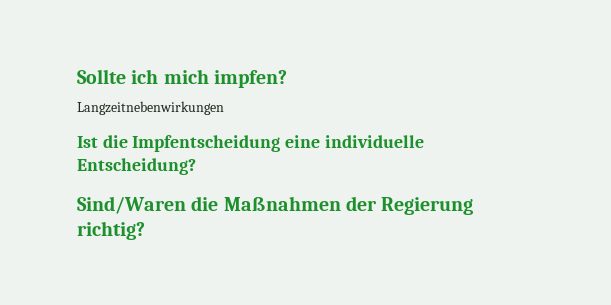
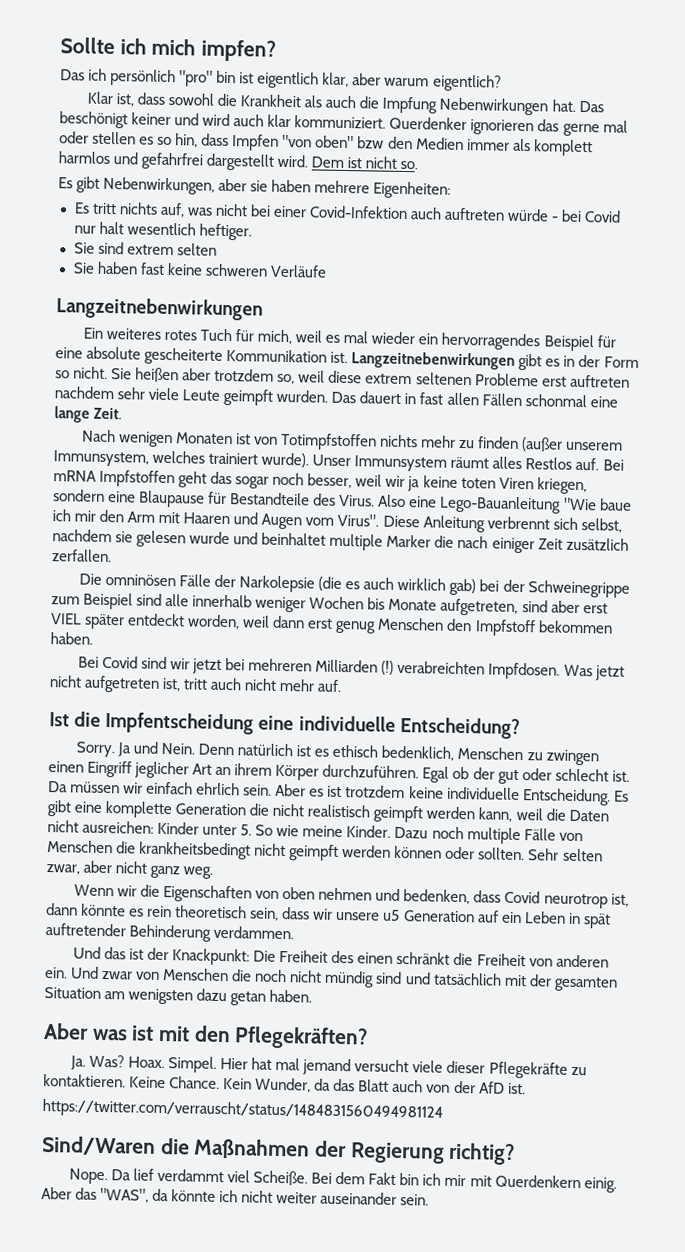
+ Das ich persönlich "pro" bin ist eigentlich klar, aber warum eigentlich?
+ Klar ist, dass sowohl die Krankheit als auch die Impfung Nebenwirkungen hat. Das beschönigt keiner und wird auch klar kommuniziert. Querdenker ignorieren das gerne mal oder stellen es so hin, dass Impfen "von oben" bzw den Medien immer als komplett harmlos und gefahrfrei dargestellt wird. Dem ist nicht so.
+ Es gibt Nebenwirkungen, aber sie haben mehrere Eigenheiten:
+ Es tritt nichts auf, was nicht bei einer Covid-Infektion auch auftreten würde - bei Covid nur halt wesentlich heftiger.
+ Sie sind extrem selten
+ Sie haben fast keine schweren Verläufe
  Langzeitnebenwirkungen
+ Ein weiteres rotes Tuch für mich, weil es mal wieder ein hervorragendes Beispiel für eine absolute gescheiterte Kommunikation ist. Langzeitnebenwirkungen gibt es in der Form so nicht. Sie heißen aber trotzdem so, weil diese extrem seltenen Probleme erst auftreten nachdem sehr viele Leute geimpft wurden. Das dauert in fast allen Fällen schonmal eine lange Zeit.
+ Nach wenigen Monaten ist von Totimpfstoffen nichts mehr zu finden (außer unserem Immunsystem, welches trainiert wurde). Unser Immunsystem räumt alles Restlos auf. Bei mRNA Impfstoffen geht das sogar noch besser, weil wir ja keine toten Viren kriegen, sondern eine Blaupause für Bestandteile des Virus. Also eine Lego-Bauanleitung "Wie baue ich mir den Arm mit Haaren und Augen vom Virus". Diese Anleitung verbrennt sich selbst, nachdem sie gelesen wurde und beinhaltet multiple Marker die nach einiger Zeit zusätzlich zerfallen.
+ Die omninösen Fälle der Narkolepsie (die es auch wirklich gab) bei der Schweinegrippe zum Beispiel sind alle innerhalb weniger Wochen bis Monate aufgetreten, sind aber erst VIEL später entdeckt worden, weil dann erst genug Menschen den Impfstoff bekommen haben.
+ Bei Covid sind wir jetzt bei mehreren Milliarden (!) verabreichten Impfdosen. Was jetzt nicht aufgetreten ist, tritt auch nicht mehr auf.
+ Sorry. Ja und Nein. Denn natürlich ist es ethisch bedenklich, Menschen zu zwingen einen Eingriff jeglicher Art an ihrem Körper durchzuführen. Egal ob der gut oder schlecht ist. Da müssen wir einfach ehrlich sein. Aber es ist trotzdem keine individuelle Entscheidung. Es gibt eine komplette Generation die nicht realistisch geimpft werden kann, weil die Daten nicht ausreichen: Kinder unter 5. So wie meine Kinder. Dazu noch multiple Fälle von Menschen die krankheitsbedingt nicht geimpft werden können oder sollten. Sehr selten zwar, aber nicht ganz weg.
+ Wenn wir die Eigenschaften von oben nehmen und bedenken, dass Covid neurotrop ist, dann könnte es rein theoretisch sein, dass wir unsere u5 Generation auf ein Leben in spät auftretender Behinderung verdammen.
+ Und das ist der Knackpunkt: Die Freiheit des einen schränkt die Freiheit von anderen ein. Und zwar von Menschen die noch nicht mündig sind und tatsächlich mit der gesamten Situation am wenigsten dazu getan haben.
+ Aber was ist mit den Pflegekräften?
+ Ja. Was? Hoax. Simpel. Hier hat mal jemand versucht viele dieser Pflegekräfte zu kontaktieren. Keine Chance. Kein Wunder, da das Blatt auch von der AfD ist.
+ https://twitter.com/verrauscht/status/1484831560494981124
+ Nope. Da lief verdammt viel Scheiße. Bei dem Fakt bin ich mir mit Querdenkern einig. Aber das "WAS", da könnte ich nicht weiter auseinander sein.

